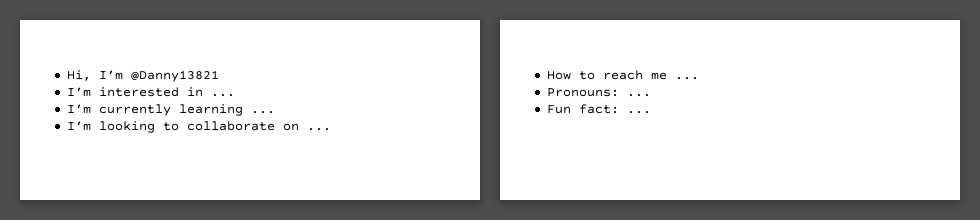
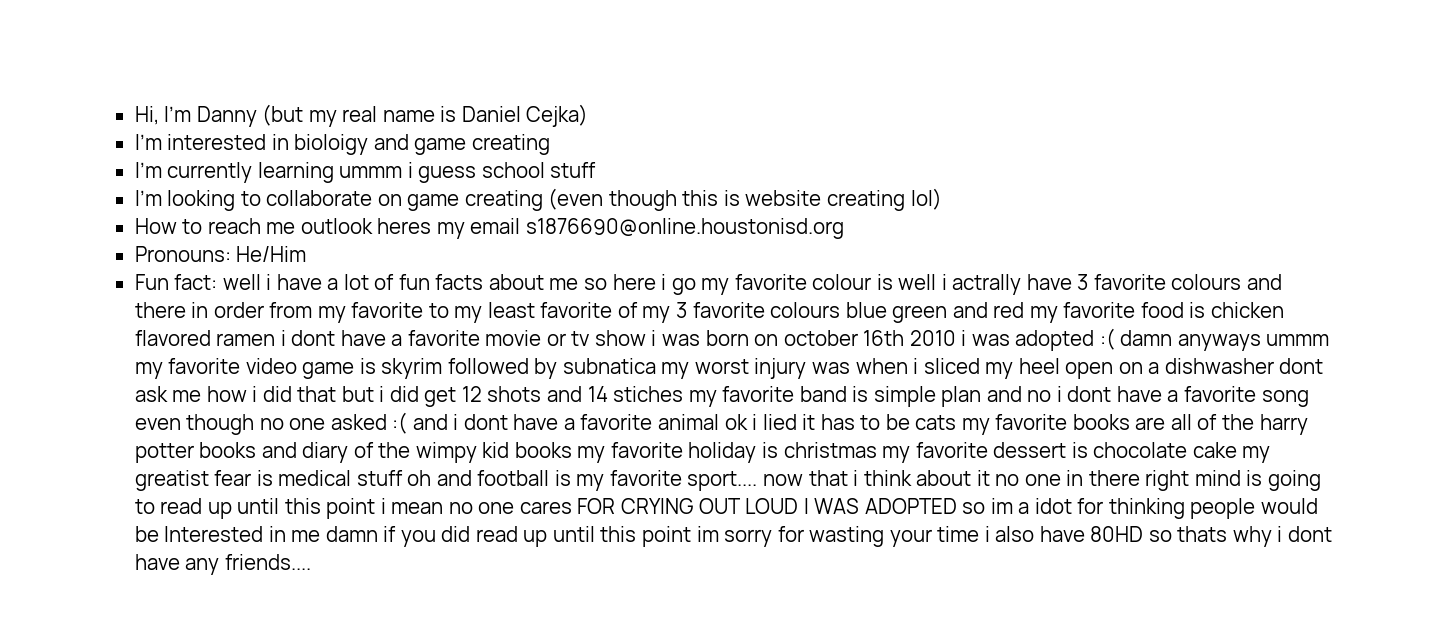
- Hi, I’m @Danny13821
+ Hi, I’m Danny (but my real name is Daniel Cejka)
- I’m interested in ...
+ I’m interested in bioloigy and game creating
- I’m currently learning ...
+ I’m currently learning ummm i guess school stuff
- I’m looking to collaborate on ...
+ I’m looking to collaborate on game creating (even though this is website creating lol)
- How to reach me ...
+ How to reach me outlook heres my email s1876690@online.houstonisd.org
- Pronouns: ...
+ Pronouns: He/Him
- Fun fact: ...
+ Fun fact: well i have a lot of fun facts about me so here i go my favorite colour is well i actrally have 3 favorite colours and there in order from my favorite to my least favorite of my 3 favorite colours blue green and red my favorite food is chicken flavored ramen i dont have a favorite movie or tv show i was born on october 16th 2010 i was adopted :( damn anyways ummm my favorite video game is skyrim followed by subnatica my worst injury was when i sliced my heel open on a dishwasher dont ask me how i did that but i did get 12 shots and 14 stiches my favorite band is simple plan and no i dont have a favorite song even though no one asked :( and i dont have a favorite animal ok i lied it has to be cats my favorite books are all of the harry potter books and diary of the wimpy kid books my favorite holiday is christmas my favorite dessert is chocolate cake my greatist fear is medical stuff oh and football is my favorite sport.... now that i think about it no one in there right mind is going to read up until this point i mean no one cares FOR CRYING OUT LOUD I WAS ADOPTED so im a idot for thinking people would be Interested in me damn if you did read up until this point im sorry for wasting your time i also have 80HD so thats why i dont have any friends....

